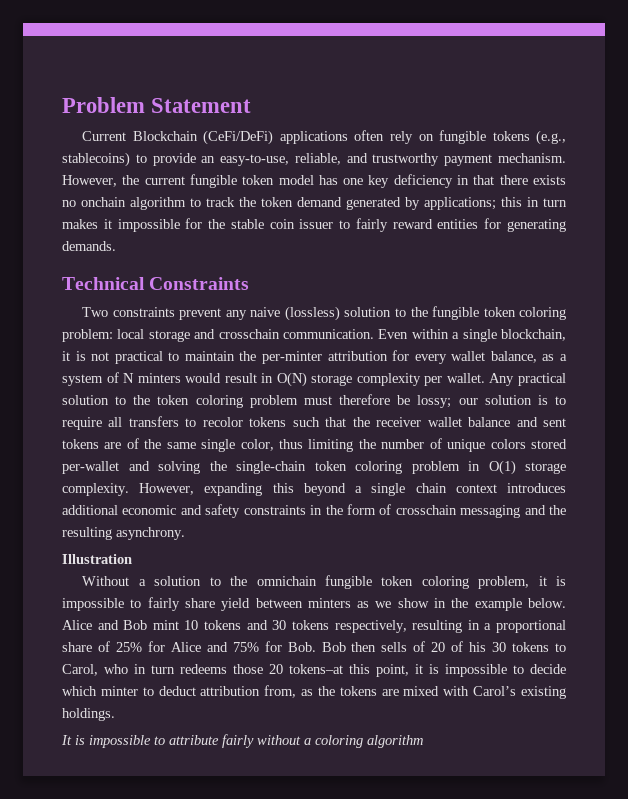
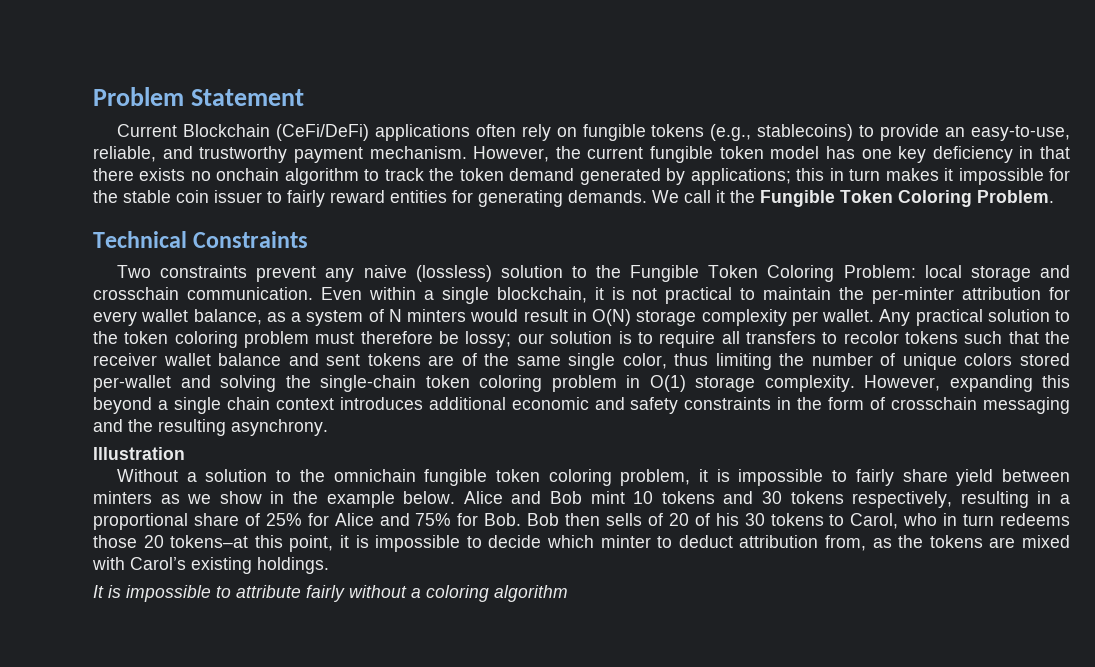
+ We call it the Fungible Token Coloring Problem.
- Two constraints prevent any naive (lossless) solution to the fungible token coloring problem: local storage and crosschain communication.
+ Two constraints prevent any naive (lossless) solution to the Fungible Token Coloring Problem: local storage and crosschain communication.

